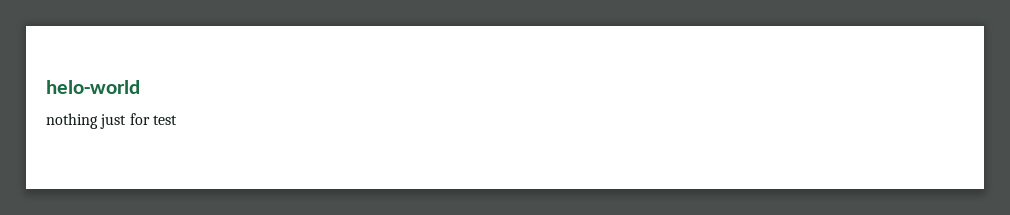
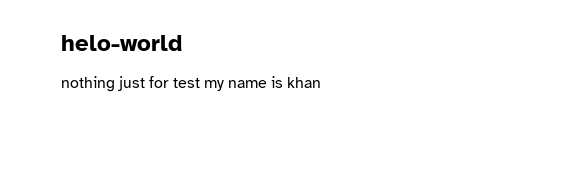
- nothing just for test
+ nothing just for test my name is khan

